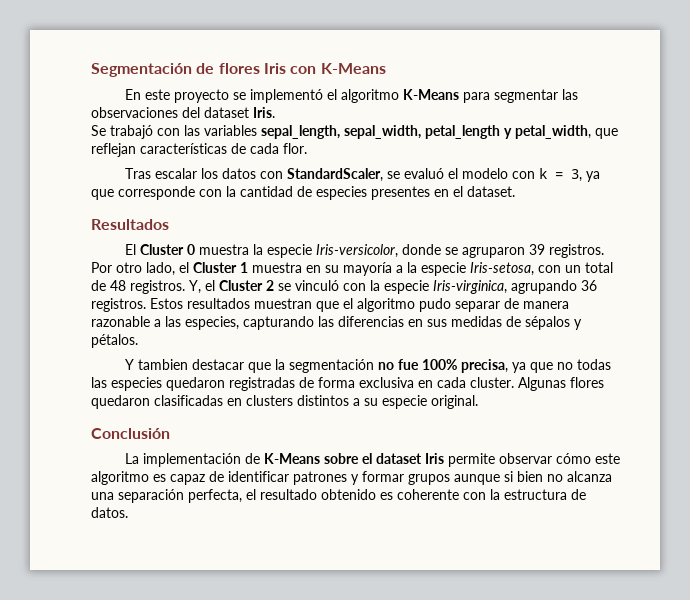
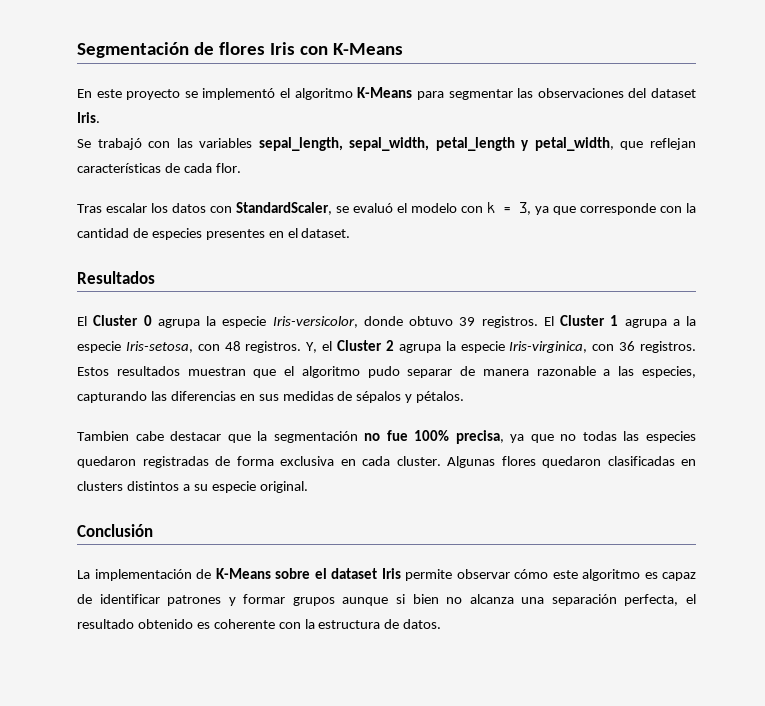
- El Cluster 0 muestra la especie Iris-versicolor, donde se agruparon 39 registros. Por otro lado, el Cluster 1 muestra en su mayoría a la especie Iris-setosa, con un total de 48 registros.
+ El Cluster 0 agrupa la especie Iris-versicolor, donde obtuvo 39 registros. El Cluster 1 agrupa a la especie Iris-setosa, con 48 registros.
- Y, el Cluster 2 se vinculó con la especie Iris-virginica, agrupando 36 registros.
+ Y, el Cluster 2 agrupa la especie Iris-virginica, con 36 registros.
- Y tambien destacar que la segmentación no fue 100% precisa, ya que no todas las especies quedaron registradas de forma exclusiva en cada cluster.
+ Tambien cabe destacar que la segmentación no fue 100% precisa, ya que no todas las especies quedaron registradas de forma exclusiva en cada cluster.

